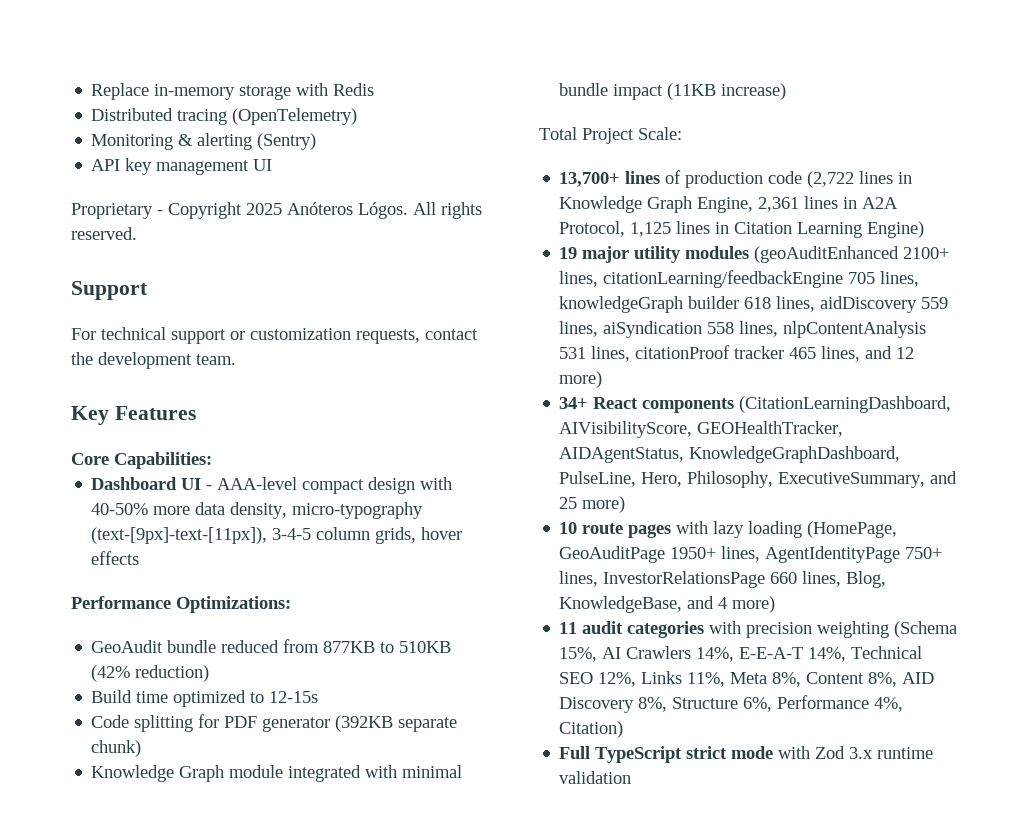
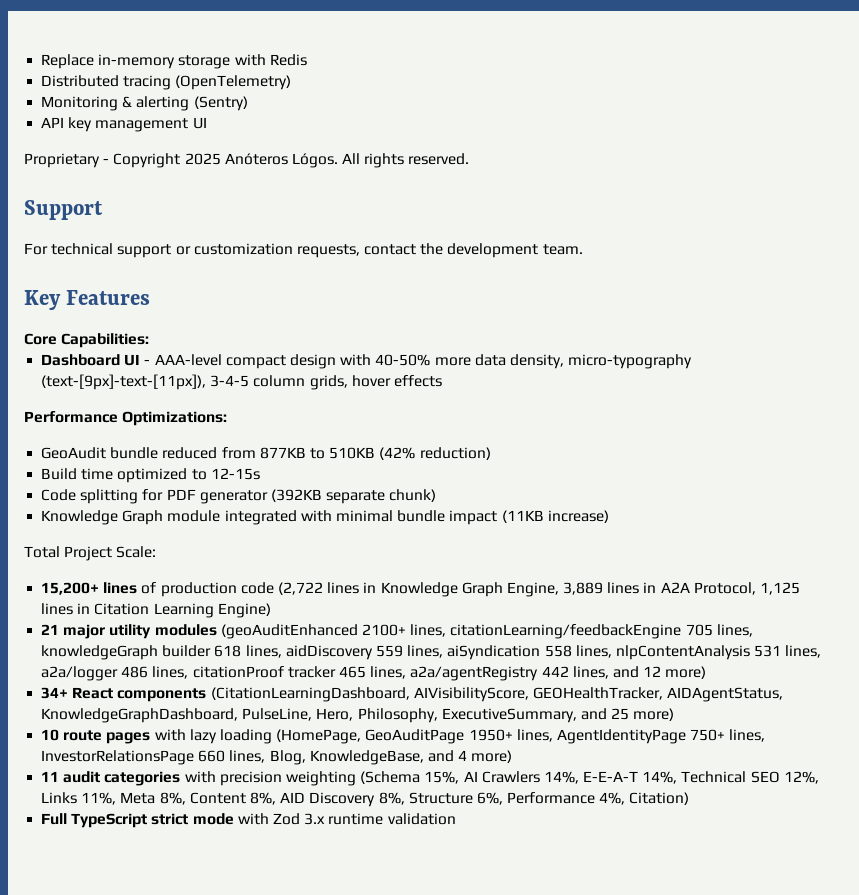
- 13,700+ lines of production code (2,722 lines in Knowledge Graph Engine, 2,361 lines in A2A Protocol, 1,125 lines in Citation Learning Engine)
+ 15,200+ lines of production code (2,722 lines in Knowledge Graph Engine, 3,889 lines in A2A Protocol, 1,125 lines in Citation Learning Engine)
- 19 major utility modules (geoAuditEnhanced 2100+ lines, citationLearning/feedbackEngine 705 lines, knowledgeGraph builder 618 lines, aidDiscovery 559 lines, aiSyndication 558 lines, nlpContentAnalysis 531 lines, citationProof tracker 465 lines, and 12 more)
+ 21 major utility modules (geoAuditEnhanced 2100+ lines, citationLearning/feedbackEngine 705 lines, knowledgeGraph builder 618 lines, aidDiscovery 559 lines, aiSyndication 558 lines, nlpContentAnalysis 531 lines, a2a/logger 486 lines, citationProof tracker 465 lines, a2a/agentRegistry 442 lines, and 12 more)

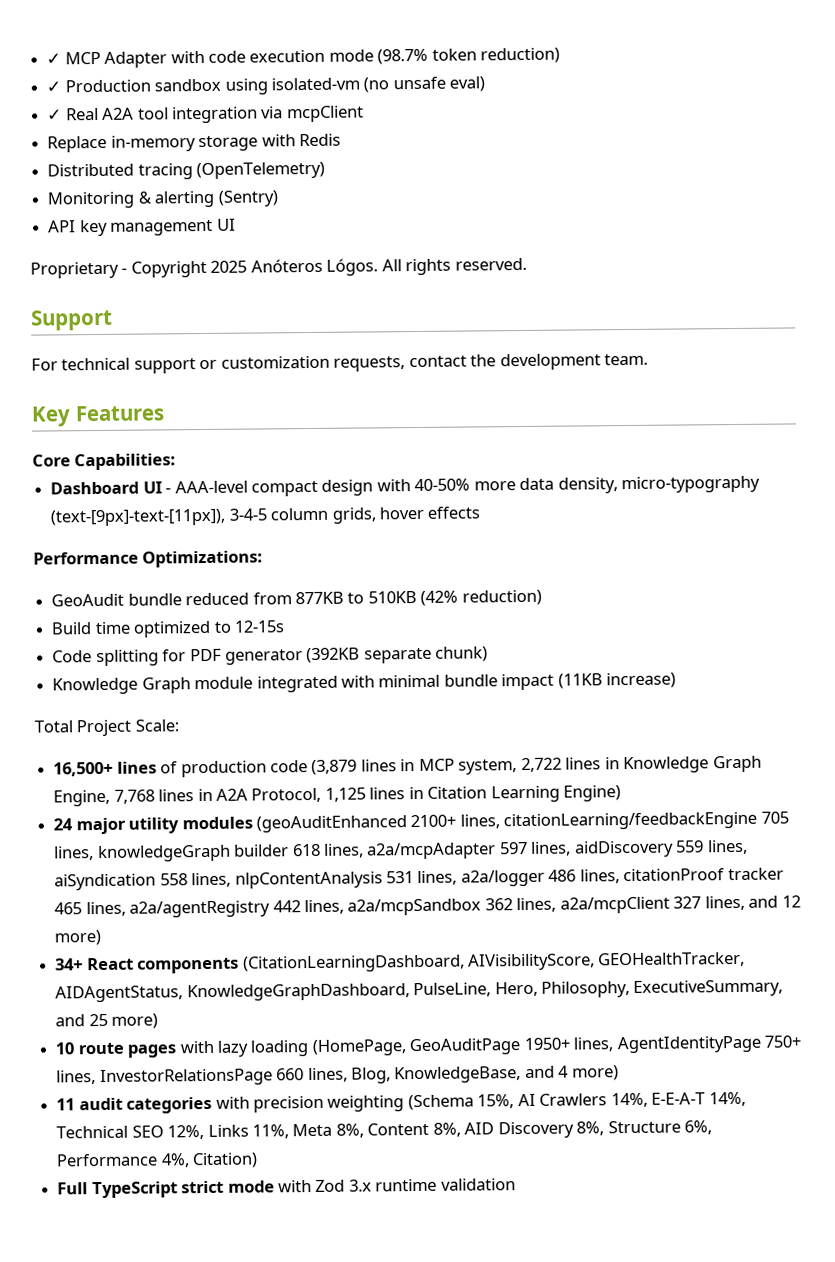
+ ✓ MCP Adapter with code execution mode (98.7% token reduction)
+ ✓ Production sandbox using isolated-vm (no unsafe eval)
+ ✓ Real A2A tool integration via mcpClient
- 15,200+ lines of production code (2,722 lines in Knowledge Graph Engine, 3,889 lines in A2A Protocol, 1,125 lines in Citation Learning Engine)
+ 16,500+ lines of production code (3,879 lines in MCP system, 2,722 lines in Knowledge Graph Engine, 7,768 lines in A2A Protocol, 1,125 lines in Citation Learning Engine)
- 21 major utility modules (geoAuditEnhanced 2100+ lines, citationLearning/feedbackEngine 705 lines, knowledgeGraph builder 618 lines, aidDiscovery 559 lines, aiSyndication 558 lines, nlpContentAnalysis 531 lines, a2a/logger 486 lines, citationProof tracker 465 lines, a2a/agentRegistry 442 lines, and 12 more)
+ 24 major utility modules (geoAuditEnhanced 2100+ lines, citationLearning/feedbackEngine 705 lines, knowledgeGraph builder 618 lines, a2a/mcpAdapter 597 lines, aidDiscovery 559 lines, aiSyndication 558 lines, nlpContentAnalysis 531 lines, a2a/logger 486 lines, citationProof tracker 465 lines, a2a/agentRegistry 442 lines, a2a/mcpSandbox 362 lines, a2a/mcpClient 327 lines, and 12 more)

